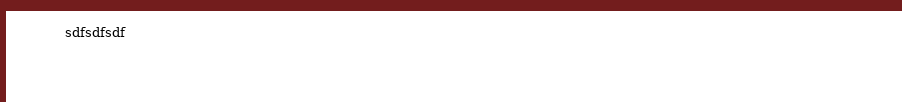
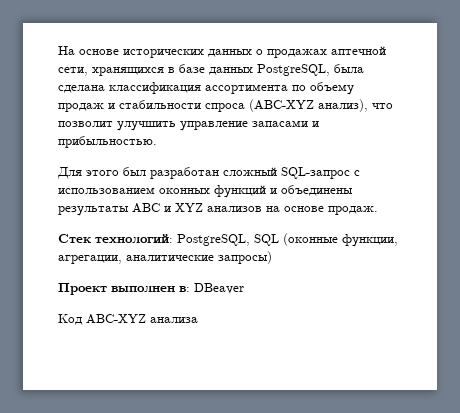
- sdfsdfsdf
+ На основе исторических данных о продажах аптечной сети, хранящихся в базе данных PostgreSQL, была сделана классификация ассортимента по объему продаж и стабильности спроса (ABC-XYZ анализ), что позволит улучшить управление запасами и прибыльностью.
+ Для этого был разработан сложный SQL-запрос с использованием оконных функций и объединены результаты ABC и XYZ анализов на основе продаж.
+ Стек технологий: PostgreSQL, SQL (оконные функции, агрегации, аналитические запросы)
+ Проект выполнен в: DBeaver
+ Код ABC-XYZ анализа

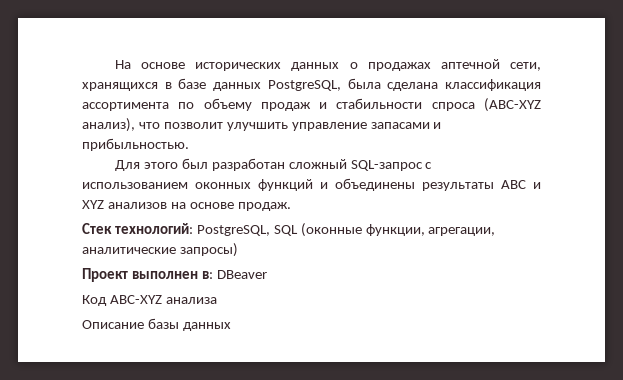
+ Описание базы данных

